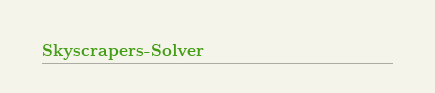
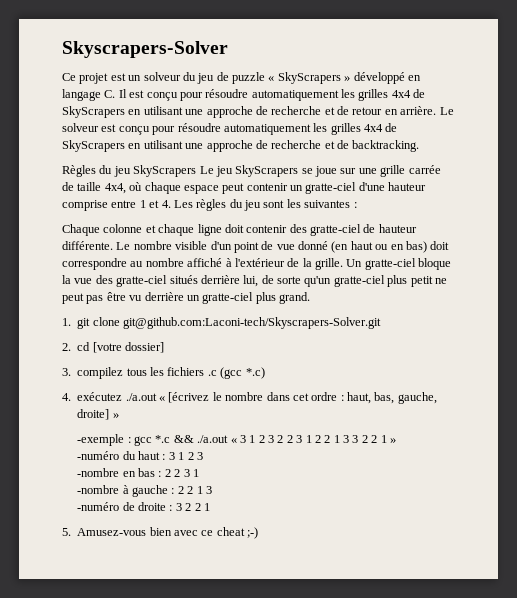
+ Ce projet est un solveur du jeu de puzzle « SkyScrapers » développé en langage C. Il est conçu pour résoudre automatiquement les grilles 4x4 de SkyScrapers en utilisant une approche de recherche et de retour en arrière. Le solveur est conçu pour résoudre automatiquement les grilles 4x4 de SkyScrapers en utilisant une approche de recherche et de backtracking.
+ Règles du jeu SkyScrapers Le jeu SkyScrapers se joue sur une grille carrée de taille 4x4, où chaque espace peut contenir un gratte-ciel d'une hauteur comprise entre 1 et 4. Les règles du jeu sont les suivantes :
+ Chaque colonne et chaque ligne doit contenir des gratte-ciel de hauteur différente. Le nombre visible d'un point de vue donné (en haut ou en bas) doit correspondre au nombre affiché à l'extérieur de la grille. Un gratte-ciel bloque la vue des gratte-ciel situés derrière lui, de sorte qu'un gratte-ciel plus petit ne peut pas être vu derrière un gratte-ciel plus grand.
+ 1. git clone git@github.com:Laconi-tech/Skyscrapers-Solver.git
+ 2. cd [votre dossier]
+ 3. compilez tous les fichiers .c (gcc *.c)
+ 4. exécutez ./a.out « [écrivez le nombre dans cet ordre : haut, bas, gauche, droite] »
+ -exemple : gcc *.c && ./a.out « 3 1 2 3 2 2 3 1 2 2 1 3 3 2 2 1 »
+ -numéro du haut : 3 1 2 3
+ -nombre en bas : 2 2 3 1
+ -nombre à gauche : 2 2 1 3
+ -numéro de droite : 3 2 2 1
+ 5. Amusez-vous bien avec ce cheat ;-)

